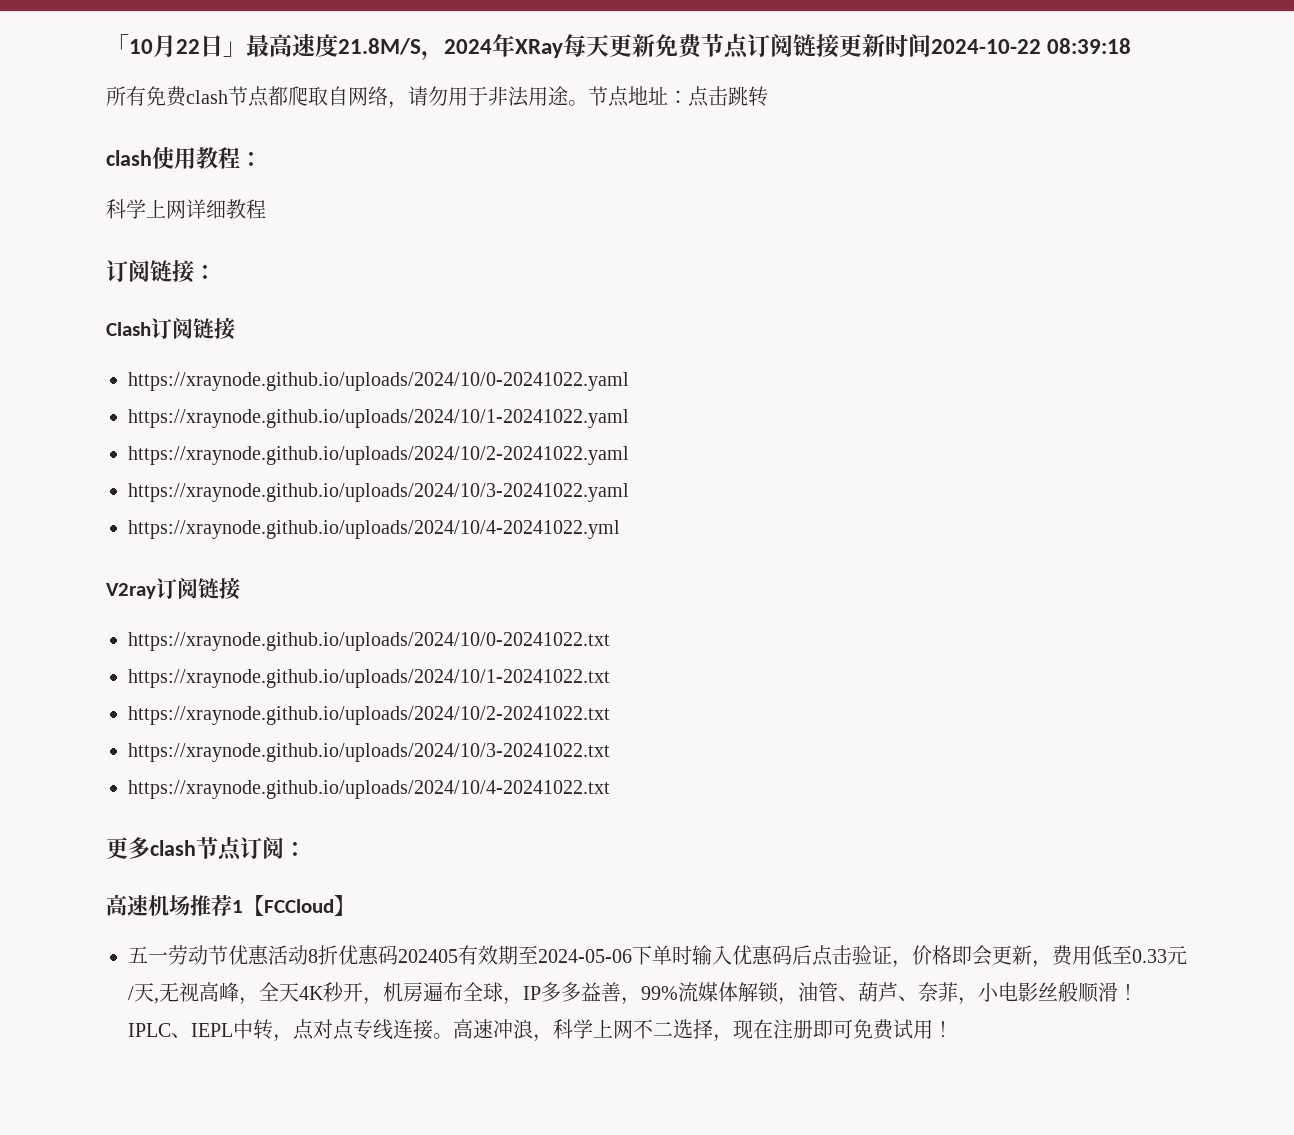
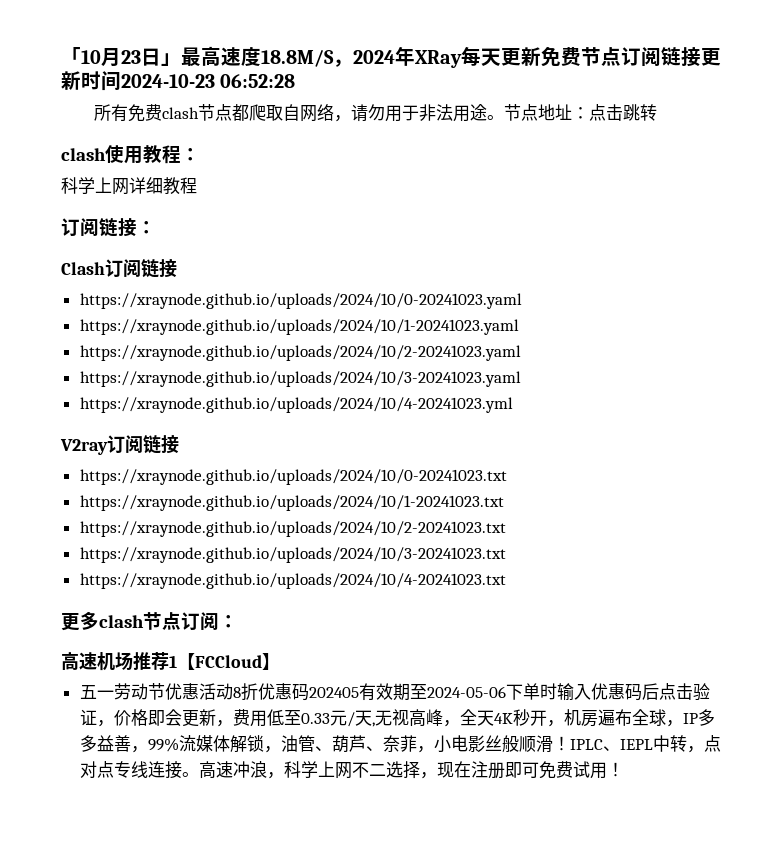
- 「10月22日」最高速度21.8M/S，2024年XRay每天更新免费节点订阅链接更新时间2024-10-22 08:39:18
+ 「10月23日」最高速度18.8M/S，2024年XRay每天更新免费节点订阅链接更新时间2024-10-23 06:52:28
- https://xraynode.github.io/uploads/2024/10/0-20241022.yaml
- https://xraynode.github.io/uploads/2024/10/1-20241022.yaml
- https://xraynode.github.io/uploads/2024/10/2-20241022.yaml
- https://xraynode.github.io/uploads/2024/10/3-20241022.yaml
- https://xraynode.github.io/uploads/2024/10/4-20241022.yml
+ https://xraynode.github.io/uploads/2024/10/0-20241023.yaml
+ https://xraynode.github.io/uploads/2024/10/1-20241023.yaml
+ https://xraynode.github.io/uploads/2024/10/2-20241023.yaml
+ https://xraynode.github.io/uploads/2024/10/3-20241023.yaml
+ https://xraynode.github.io/uploads/2024/10/4-20241023.yml
  V2ray订阅链接
- https://xraynode.github.io/uploads/2024/10/0-20241022.txt
- https://xraynode.github.io/uploads/2024/10/1-20241022.txt
- https://xraynode.github.io/uploads/2024/10/2-20241022.txt
- https://xraynode.github.io/uploads/2024/10/3-20241022.txt
- https://xraynode.github.io/uploads/2024/10/4-20241022.txt
+ https://xraynode.github.io/uploads/2024/10/0-20241023.txt
+ https://xraynode.github.io/uploads/2024/10/1-20241023.txt
+ https://xraynode.github.io/uploads/2024/10/2-20241023.txt
+ https://xraynode.github.io/uploads/2024/10/3-20241023.txt
+ https://xraynode.github.io/uploads/2024/10/4-20241023.txt

